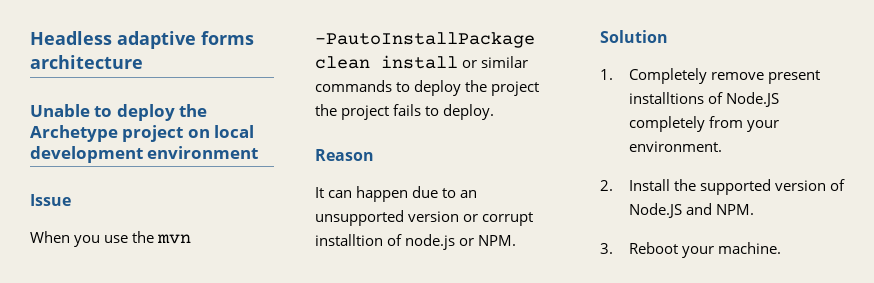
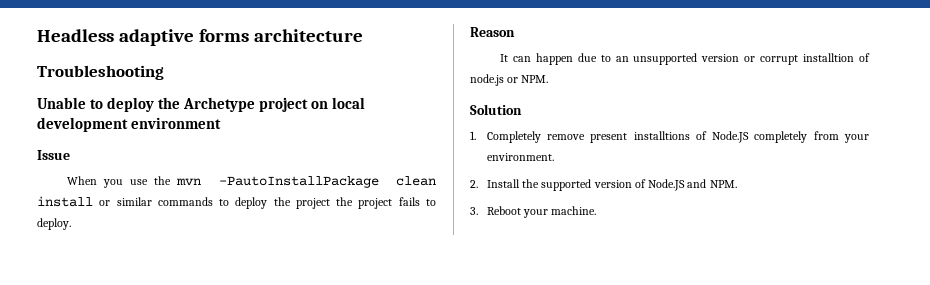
+ Troubleshooting

